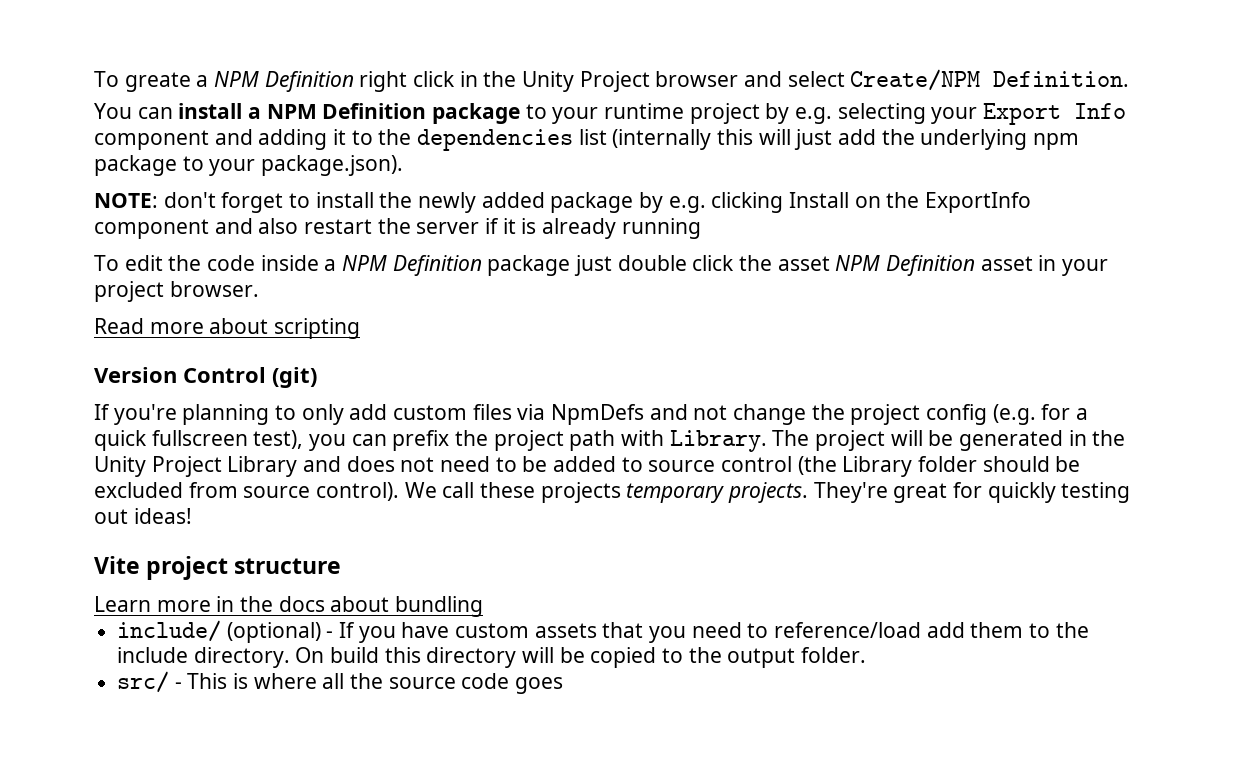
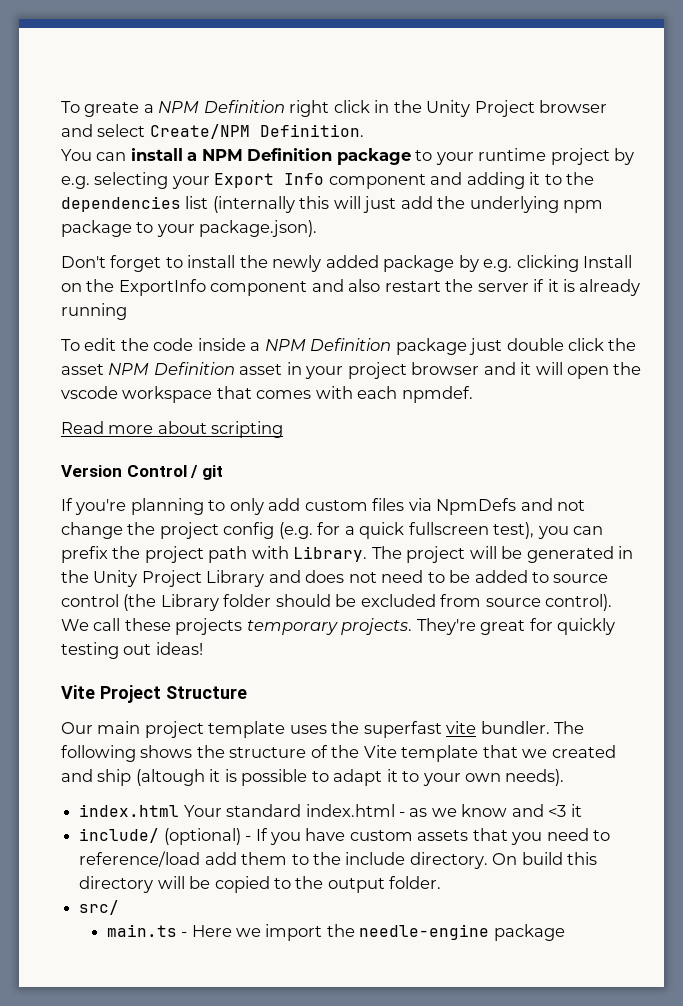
- NOTE: don't forget to install the newly added package by e.g. clicking Install on the ExportInfo component and also restart the server if it is already running
+ Don't forget to install the newly added package by e.g. clicking Install on the ExportInfo component and also restart the server if it is already running
- To edit the code inside a NPM Definition package just double click the asset NPM Definition asset in your project browser.
+ To edit the code inside a NPM Definition package just double click the asset NPM Definition asset in your project browser and it will open the vscode workspace that comes with each npmdef.
- Version Control (git)
+ Version Control / git
- Vite project structure
- Learn more in the docs about bundling
+ Vite Project Structure
+ Our main project template uses the superfast vite bundler. The following shows the structure of the Vite template that we created and ship (altough it is possible to adapt it to your own needs).
+ index.html Your standard index.html - as we know and <3 it
- src/ - This is where all the source code goes
+ src/
+ main.ts - Here we import the needle-engine package

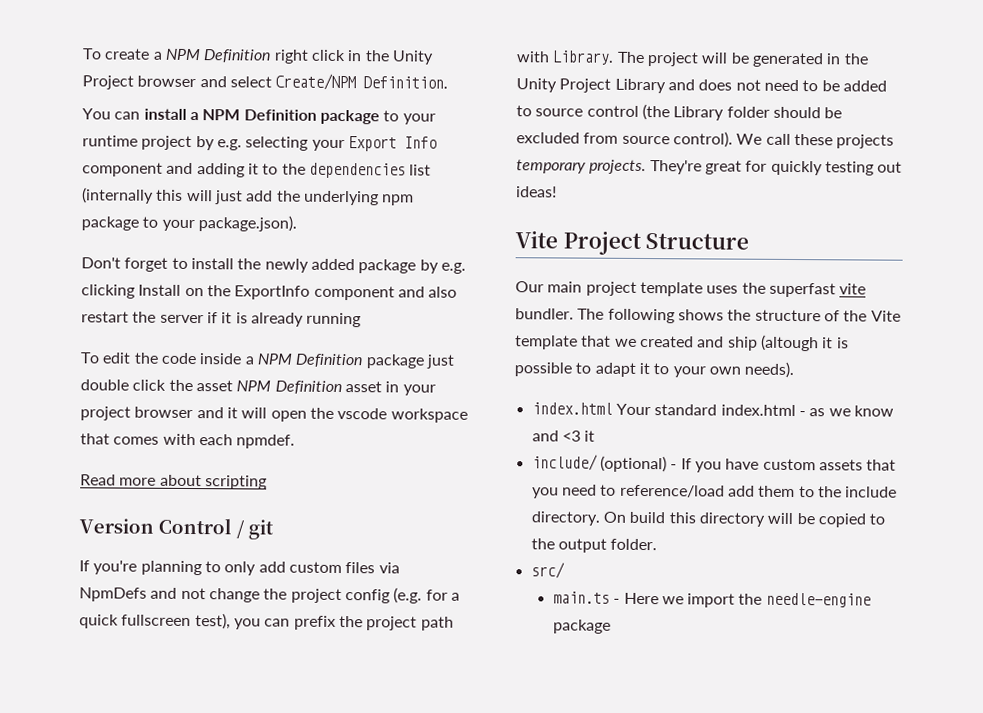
- To greate a NPM Definition right click in the Unity Project browser and select Create/NPM Definition.
+ To create a NPM Definition right click in the Unity Project browser and select Create/NPM Definition.

